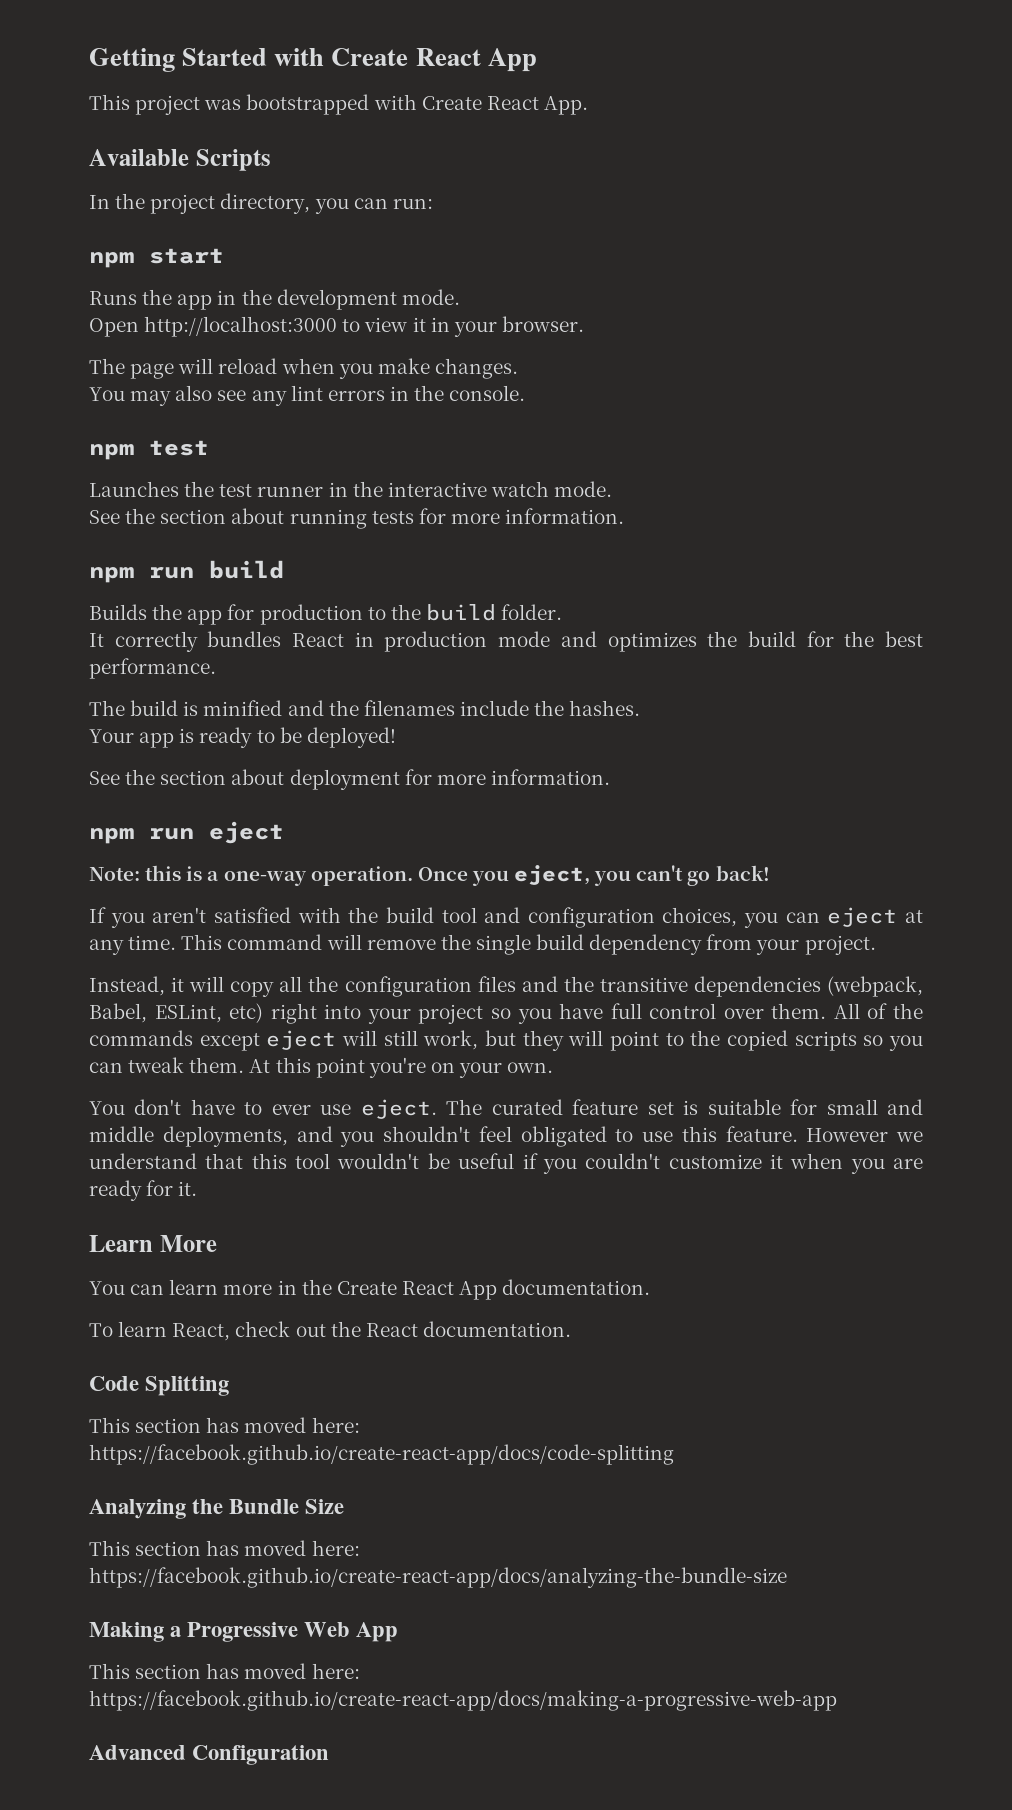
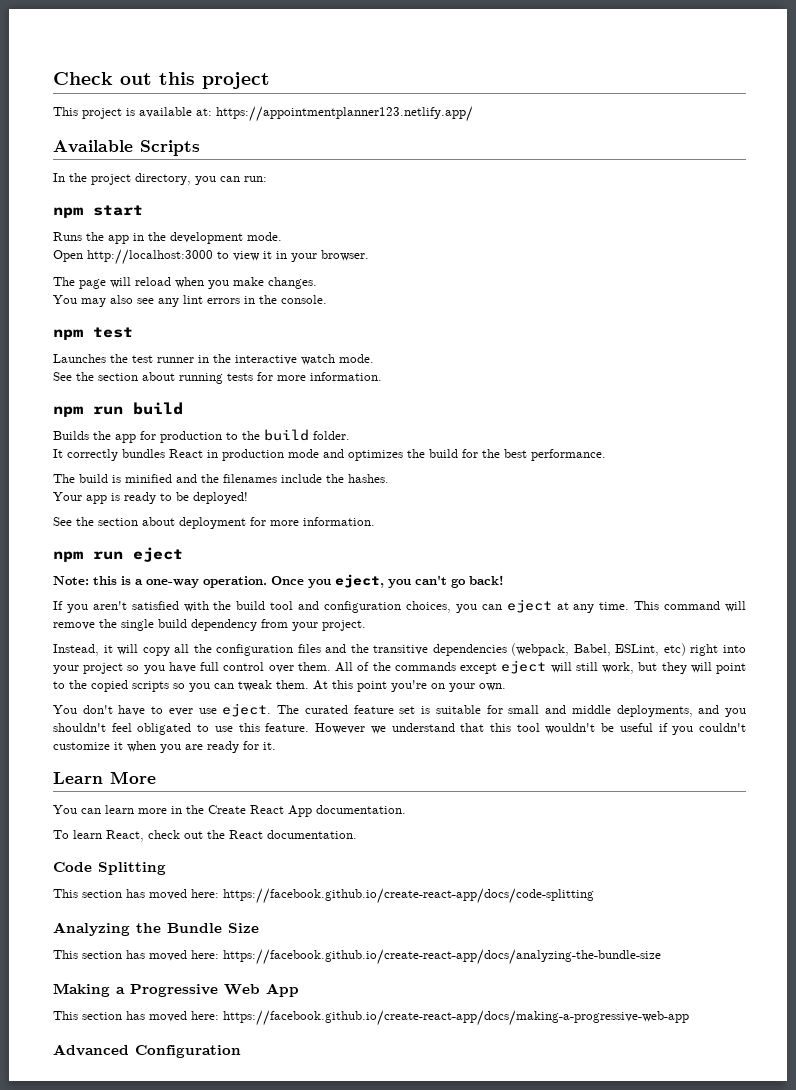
- Getting Started with Create React App
- This project was bootstrapped with Create React App.
+ Check out this project
+ This project is available at: https://appointmentplanner123.netlify.app/

